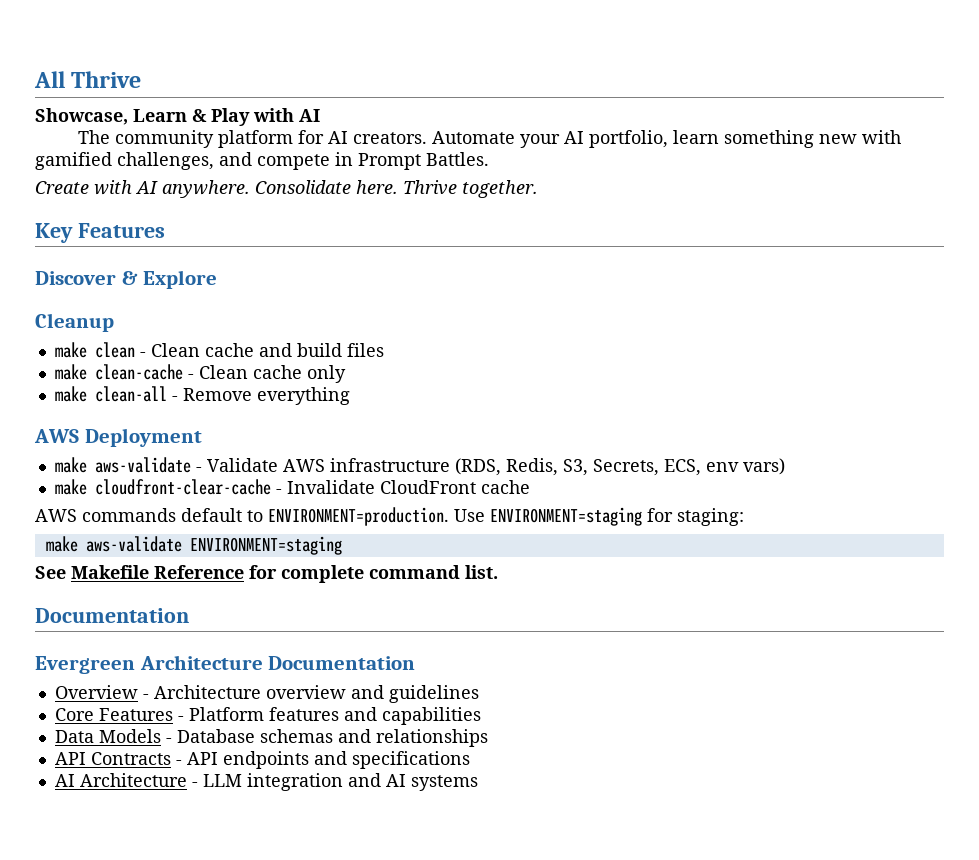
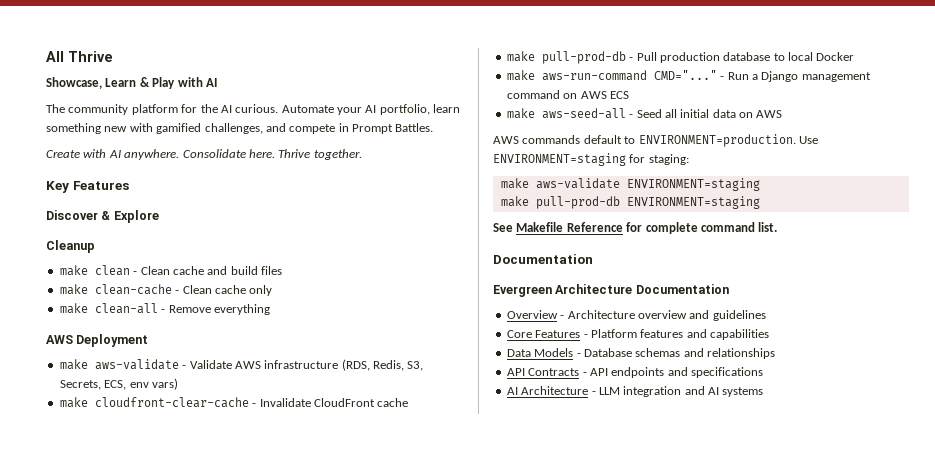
- The community platform for AI creators.
+ The community platform for the AI curious.
+ make pull-prod-db - Pull production database to local Docker
+ make aws-run-command CMD="..." - Run a Django management command on AWS ECS
+ make aws-seed-all - Seed all initial data on AWS
+ make pull-prod-db ENVIRONMENT=staging

